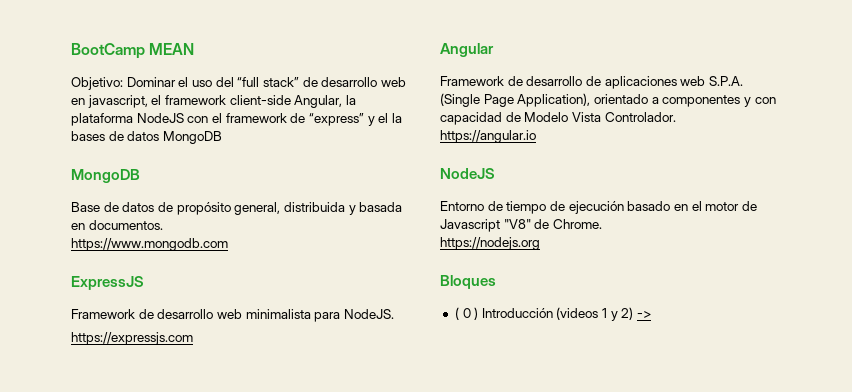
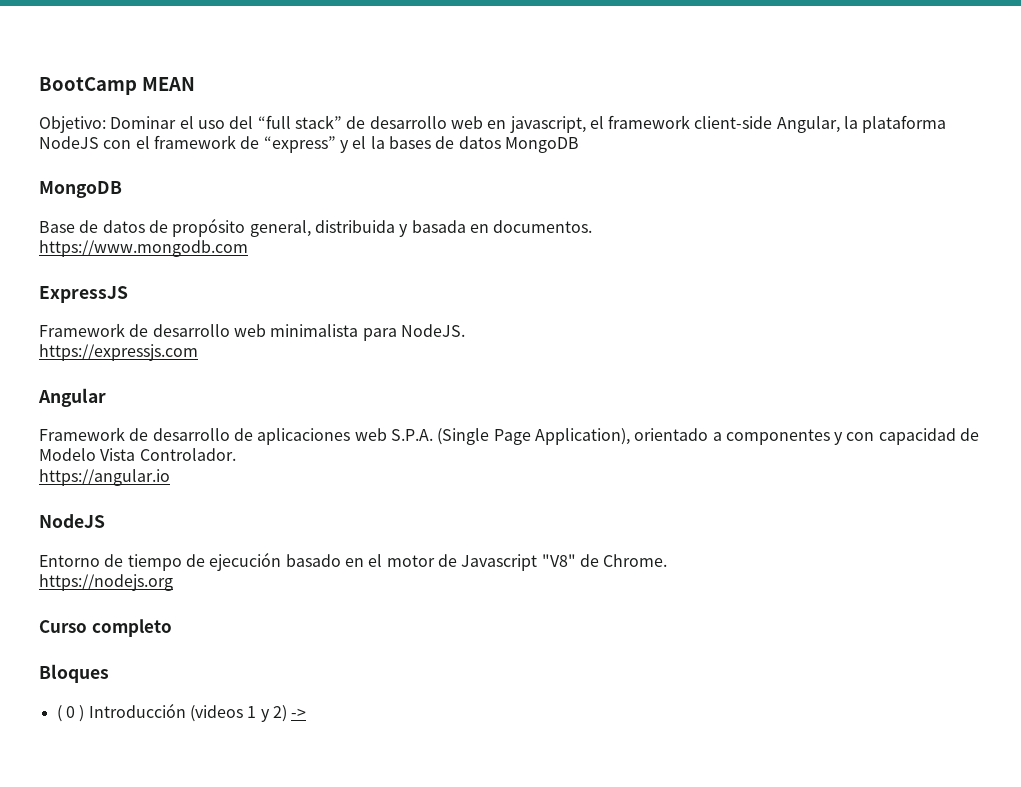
+ Curso completo

